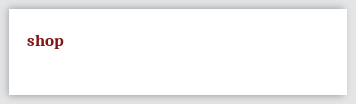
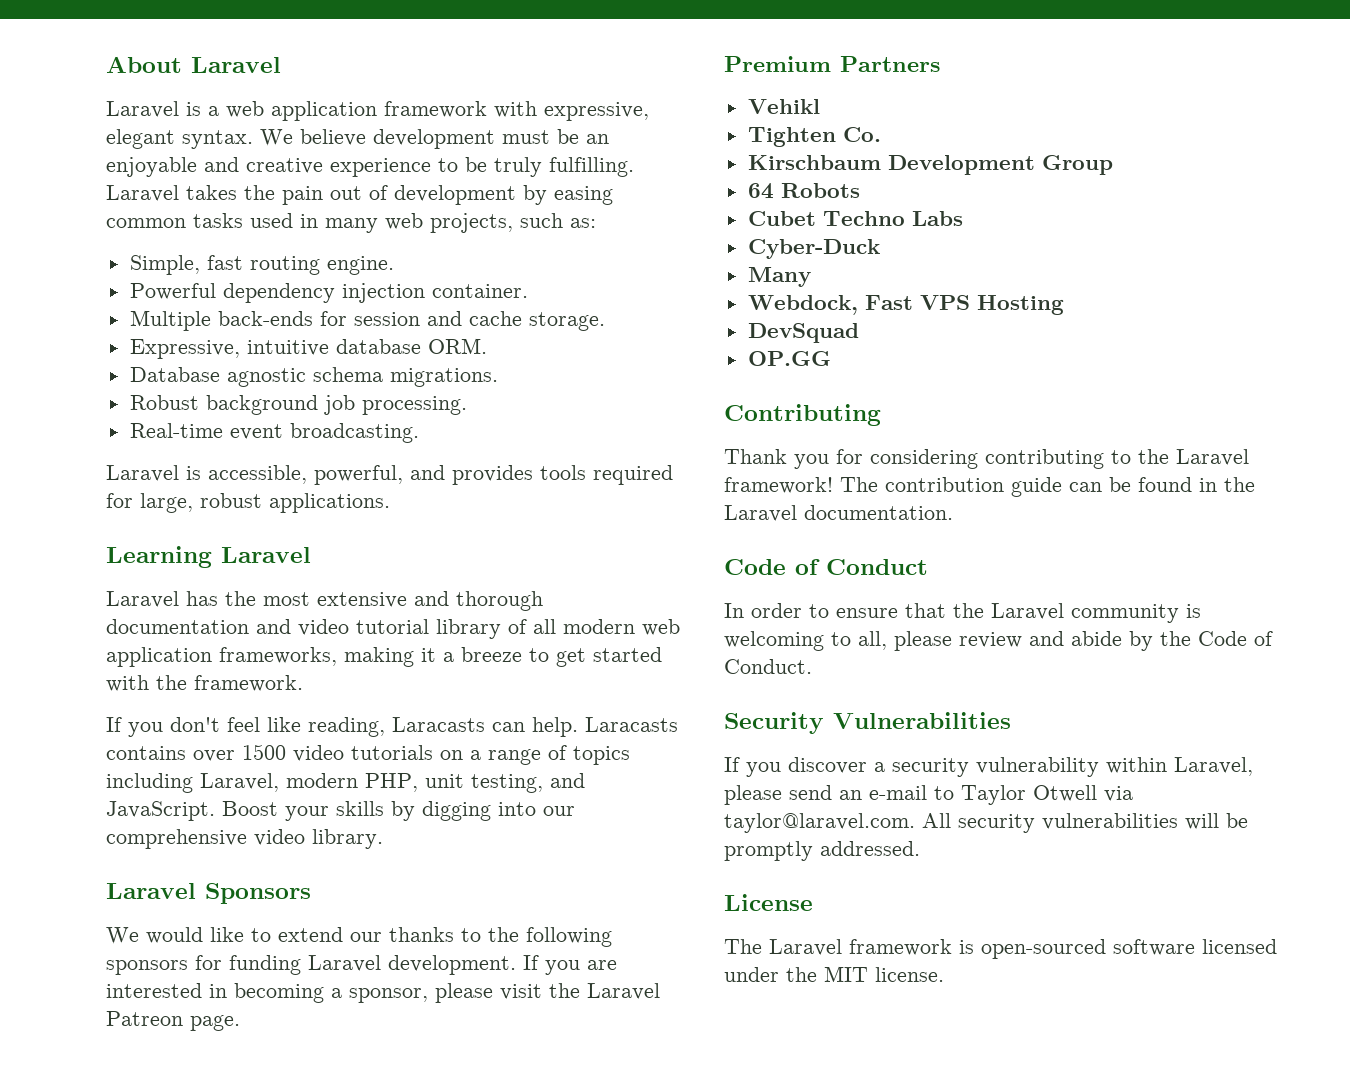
- shop
+ About Laravel
+ Laravel is a web application framework with expressive, elegant syntax. We believe development must be an enjoyable and creative experience to be truly fulfilling. Laravel takes the pain out of development by easing common tasks used in many web projects, such as:
+ Simple, fast routing engine.
+ Powerful dependency injection container.
+ Multiple back-ends for session and cache storage.
+ Expressive, intuitive database ORM.
+ Database agnostic schema migrations.
+ Robust background job processing.
+ Real-time event broadcasting.
+ Laravel is accessible, powerful, and provides tools required for large, robust applications.
+ Learning Laravel
+ Laravel has the most extensive and thorough documentation and video tutorial library of all modern web application frameworks, making it a breeze to get started with the framework.
+ If you don't feel like reading, Laracasts can help. Laracasts contains over 1500 video tutorials on a range of topics including Laravel, modern PHP, unit testing, and JavaScript. Boost your skills by digging into our comprehensive video library.
+ Laravel Sponsors
+ We would like to extend our thanks to the following sponsors for funding Laravel development. If you are interested in becoming a sponsor, please visit the Laravel Patreon page.
+ Premium Partners
+ Vehikl
+ Tighten Co.
+ Kirschbaum Development Group
+ 64 Robots
+ Cubet Techno Labs
+ Cyber-Duck
+ Many
+ Webdock, Fast VPS Hosting
+ DevSquad
+ OP.GG
+ Contributing
+ Thank you for considering contributing to the Laravel framework! The contribution guide can be found in the Laravel documentation.
+ Code of Conduct
+ In order to ensure that the Laravel community is welcoming to all, please review and abide by the Code of Conduct.
+ Security Vulnerabilities
+ If you discover a security vulnerability within Laravel, please send an e-mail to Taylor Otwell via taylor@laravel.com. All security vulnerabilities will be promptly addressed.
+ License
+ The Laravel framework is open-sourced software licensed under the MIT license.

